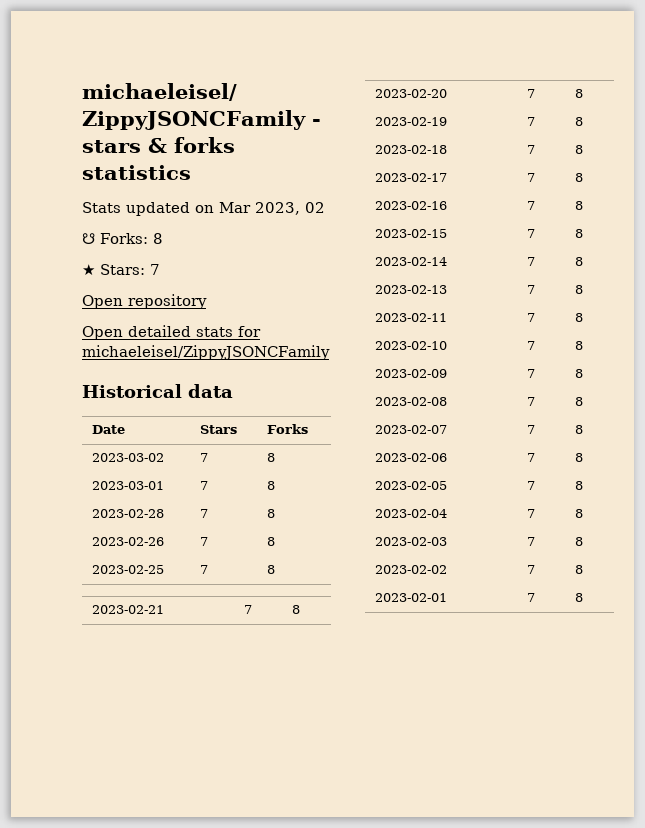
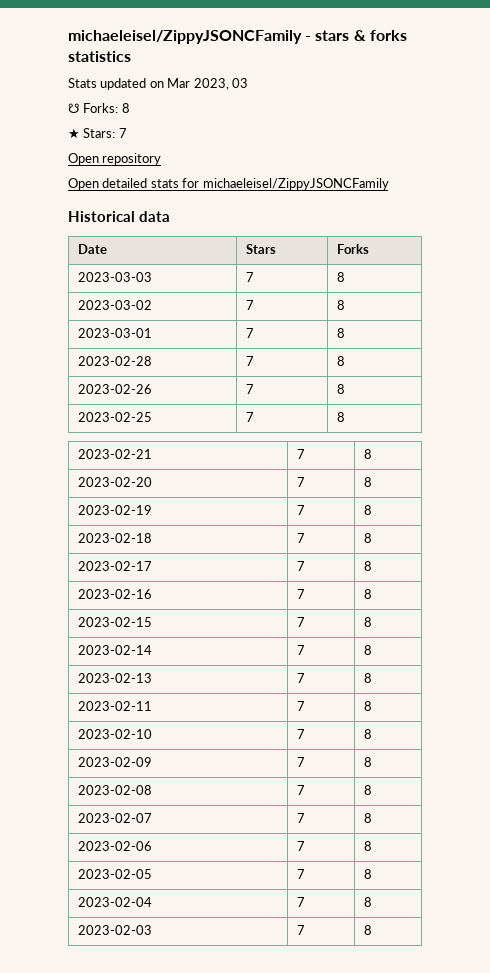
- Stats updated on Mar 2023, 02
+ Stats updated on Mar 2023, 03
+ 2023-03-03 | 7 | 8
- 2023-02-02 | 7 | 8
- 2023-02-01 | 7 | 8

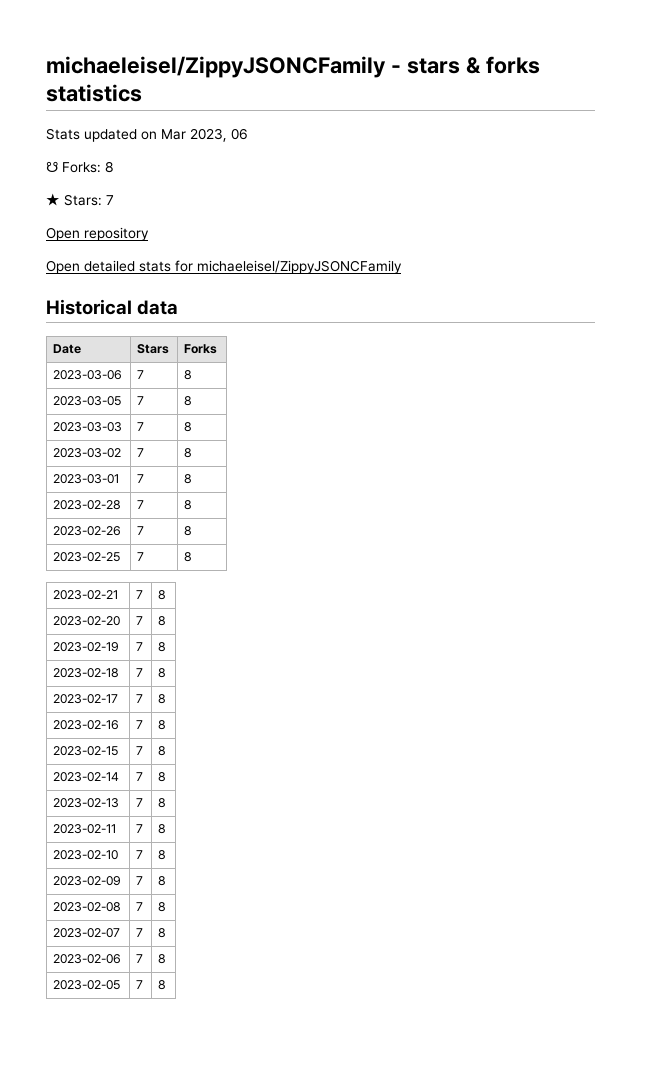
- Stats updated on Mar 2023, 03
+ Stats updated on Mar 2023, 06
+ 2023-03-06 | 7 | 8
+ 2023-03-05 | 7 | 8
- 2023-02-04 | 7 | 8
- 2023-02-03 | 7 | 8

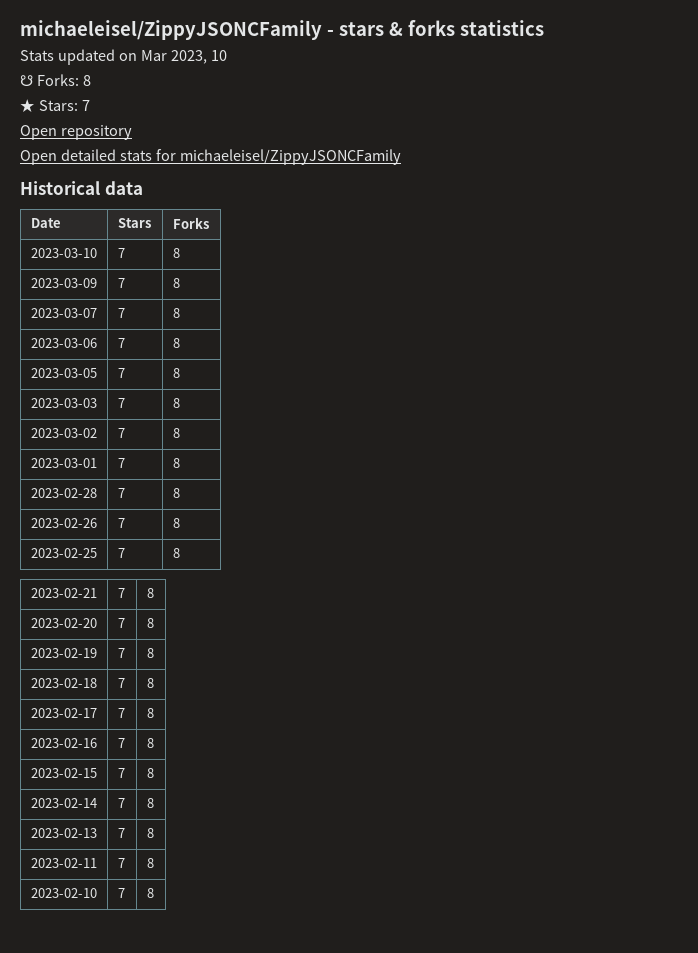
- Stats updated on Mar 2023, 06
+ Stats updated on Mar 2023, 10
+ 2023-03-10 | 7 | 8
+ 2023-03-09 | 7 | 8
+ 2023-03-07 | 7 | 8
- 2023-02-09 | 7 | 8
- 2023-02-08 | 7 | 8
- 2023-02-07 | 7 | 8
- 2023-02-06 | 7 | 8
- 2023-02-05 | 7 | 8

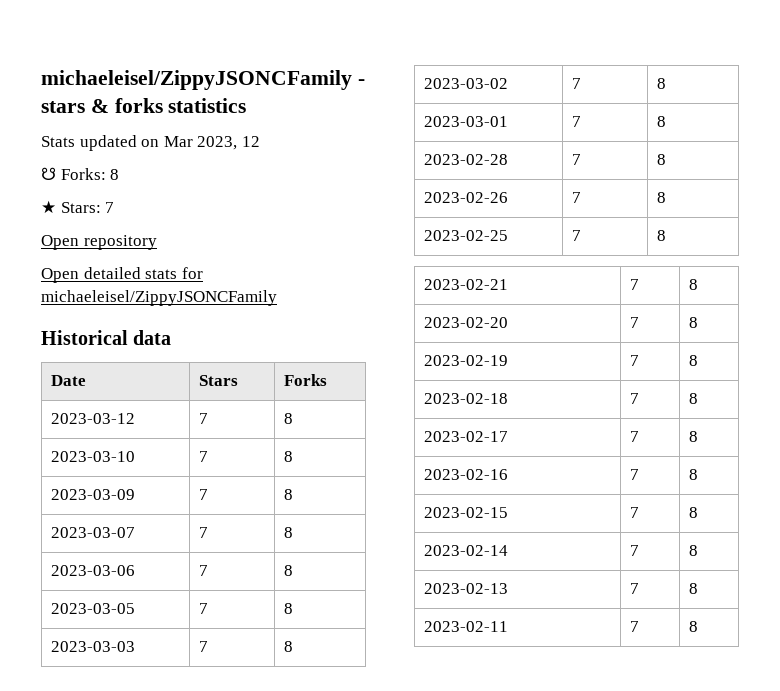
- Stats updated on Mar 2023, 10
+ Stats updated on Mar 2023, 12
+ 2023-03-12 | 7 | 8
- 2023-02-10 | 7 | 8

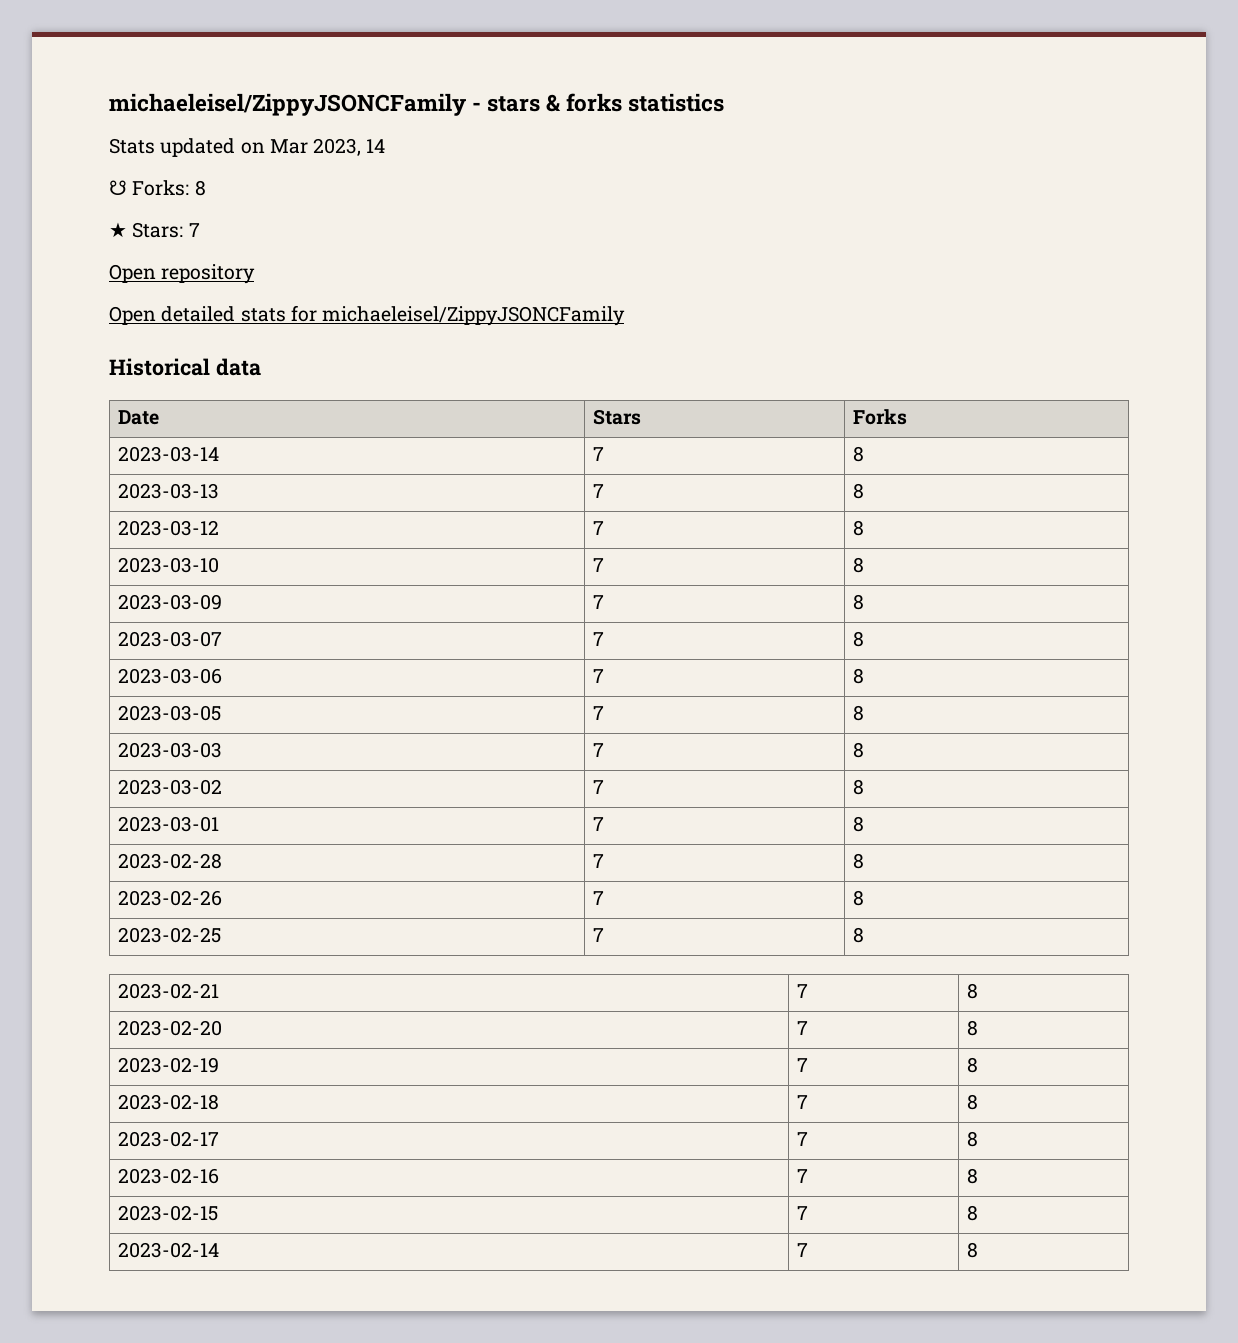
- Stats updated on Mar 2023, 12
+ Stats updated on Mar 2023, 14
+ 2023-03-14 | 7 | 8
+ 2023-03-13 | 7 | 8
- 2023-02-13 | 7 | 8
- 2023-02-11 | 7 | 8

